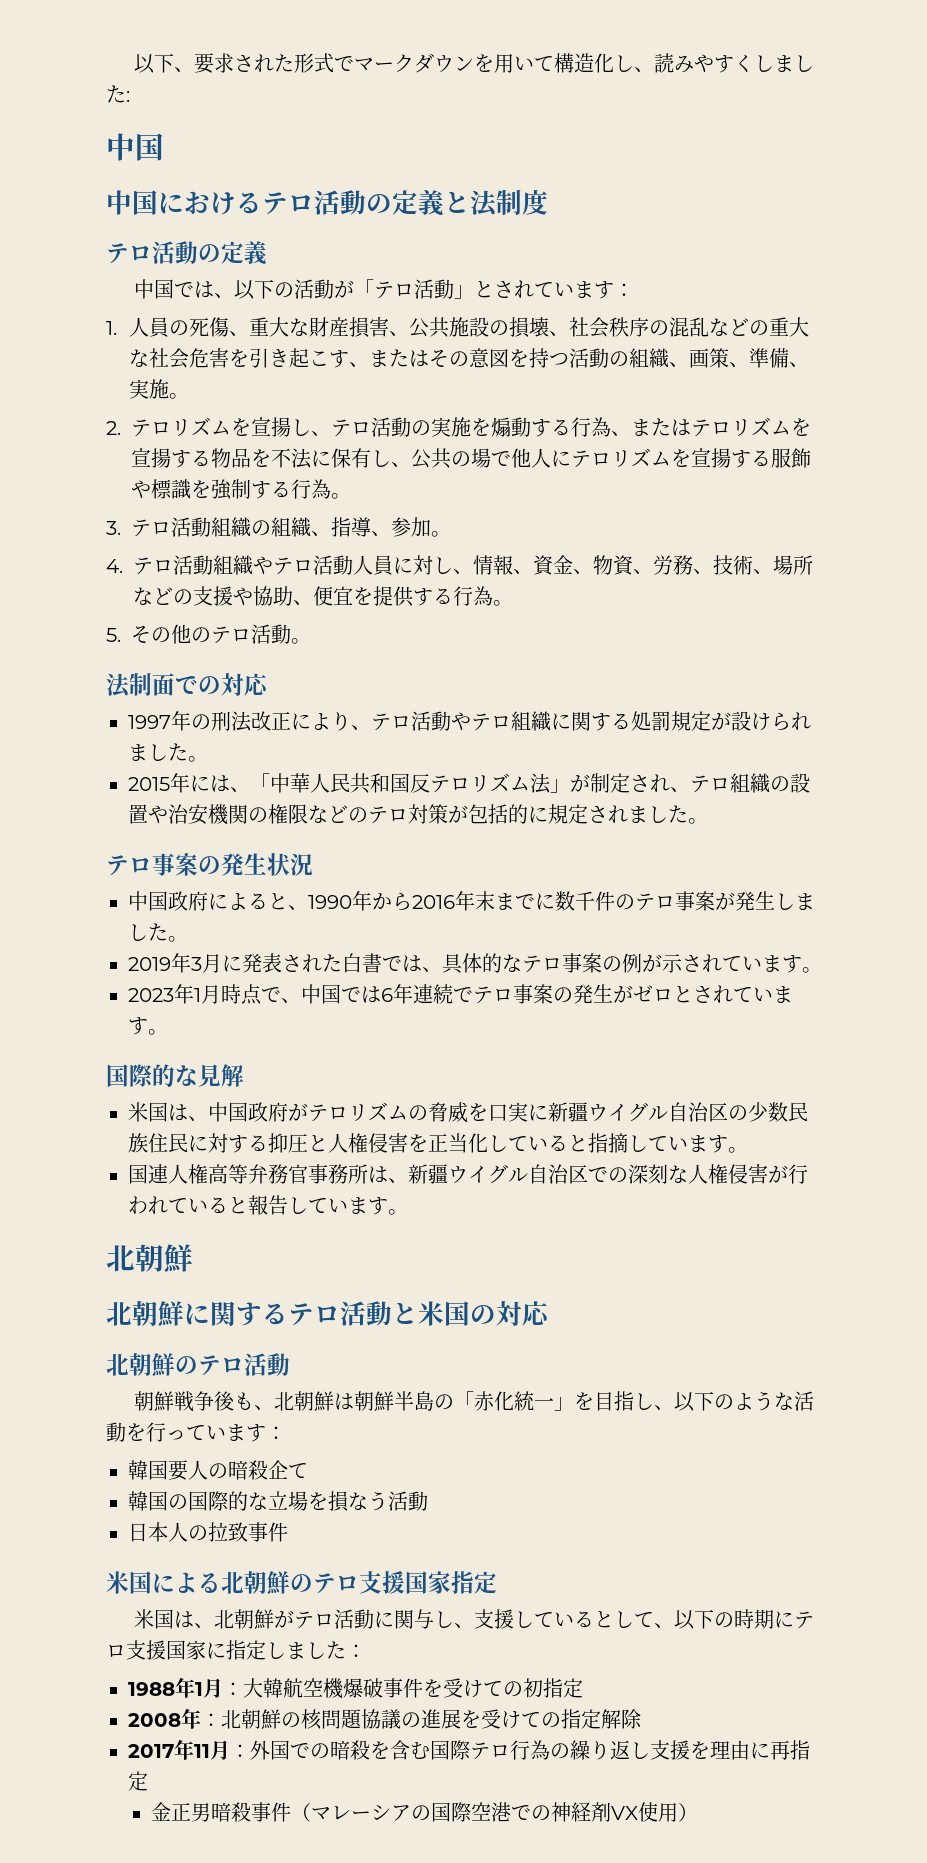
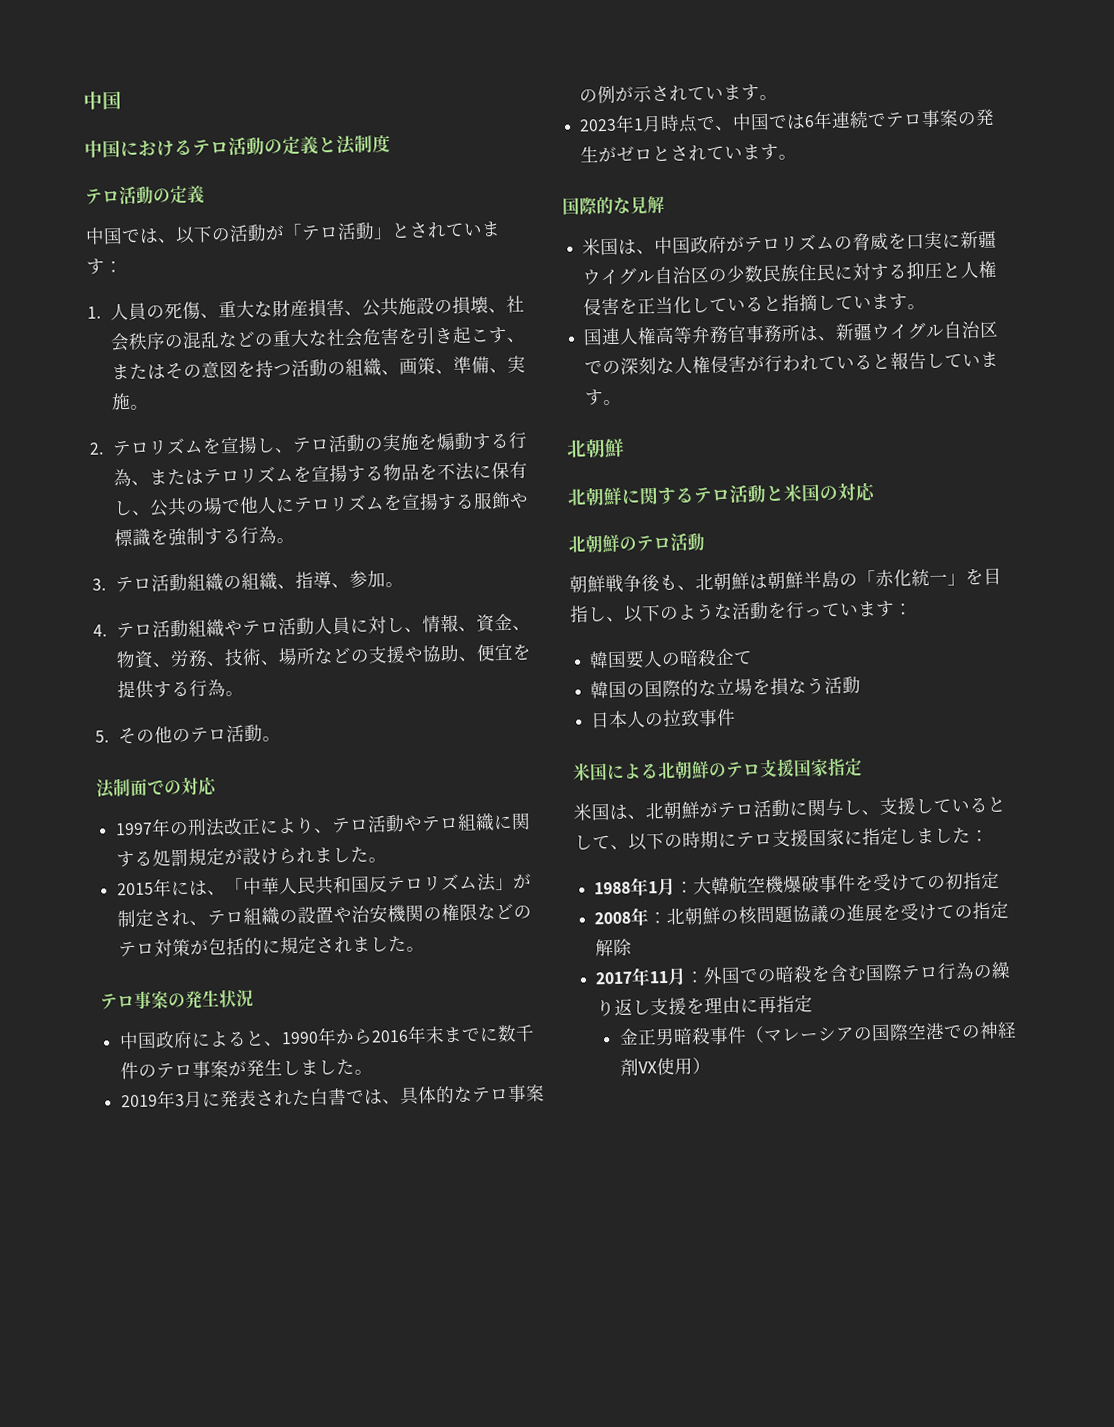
- 以下、要求された形式でマークダウンを用いて構造化し、読みやすくしました:

